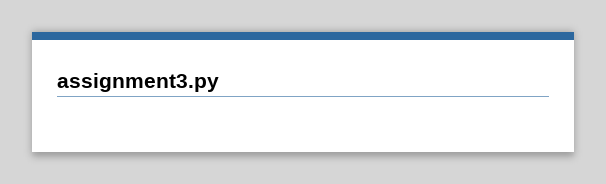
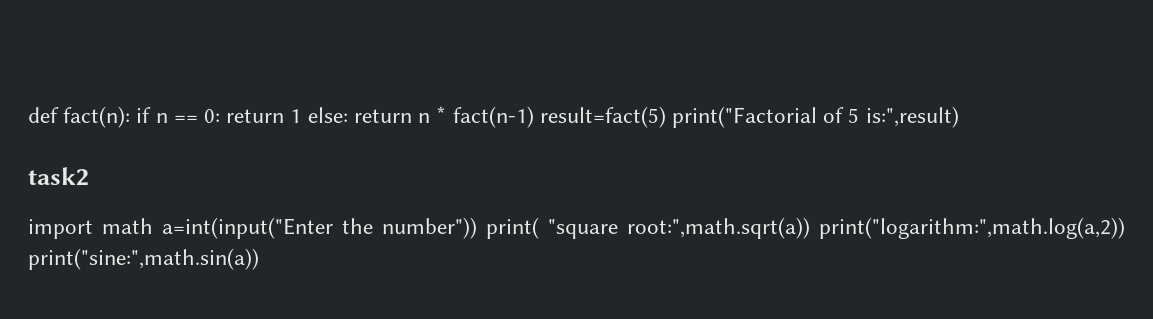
- assignment3.py
+ def fact(n): if n == 0: return 1 else: return n * fact(n-1) result=fact(5) print("Factorial of 5 is:",result)
+ task2
+ import math a=int(input("Enter the number")) print( "square root:",math.sqrt(a)) print("logarithm:",math.log(a,2)) print("sine:",math.sin(a))

